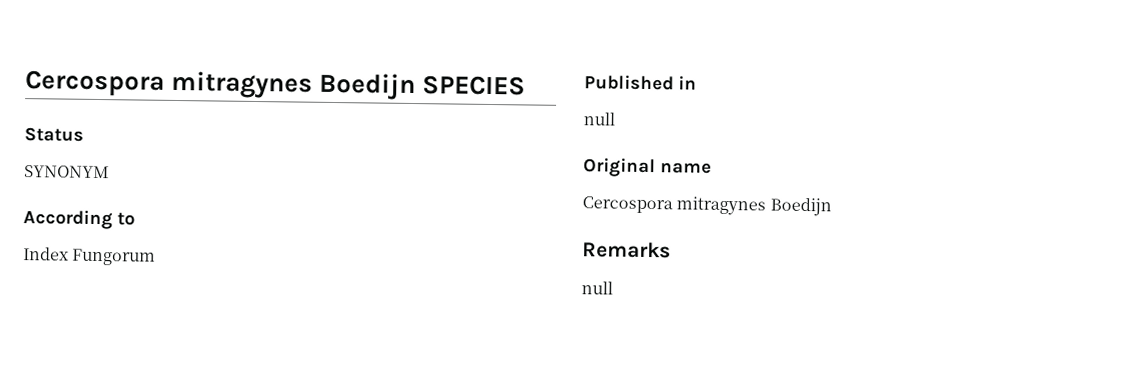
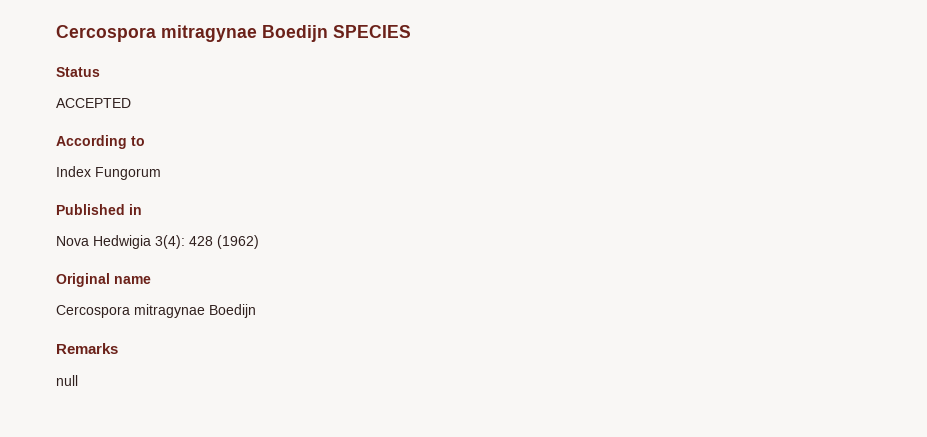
- Cercospora mitragynes Boedijn SPECIES
+ Cercospora mitragynae Boedijn SPECIES
- SYNONYM
+ ACCEPTED
  Published in
- null
+ Nova Hedwigia 3(4): 428 (1962)
  Original name
- Cercospora mitragynes Boedijn
+ Cercospora mitragynae Boedijn

